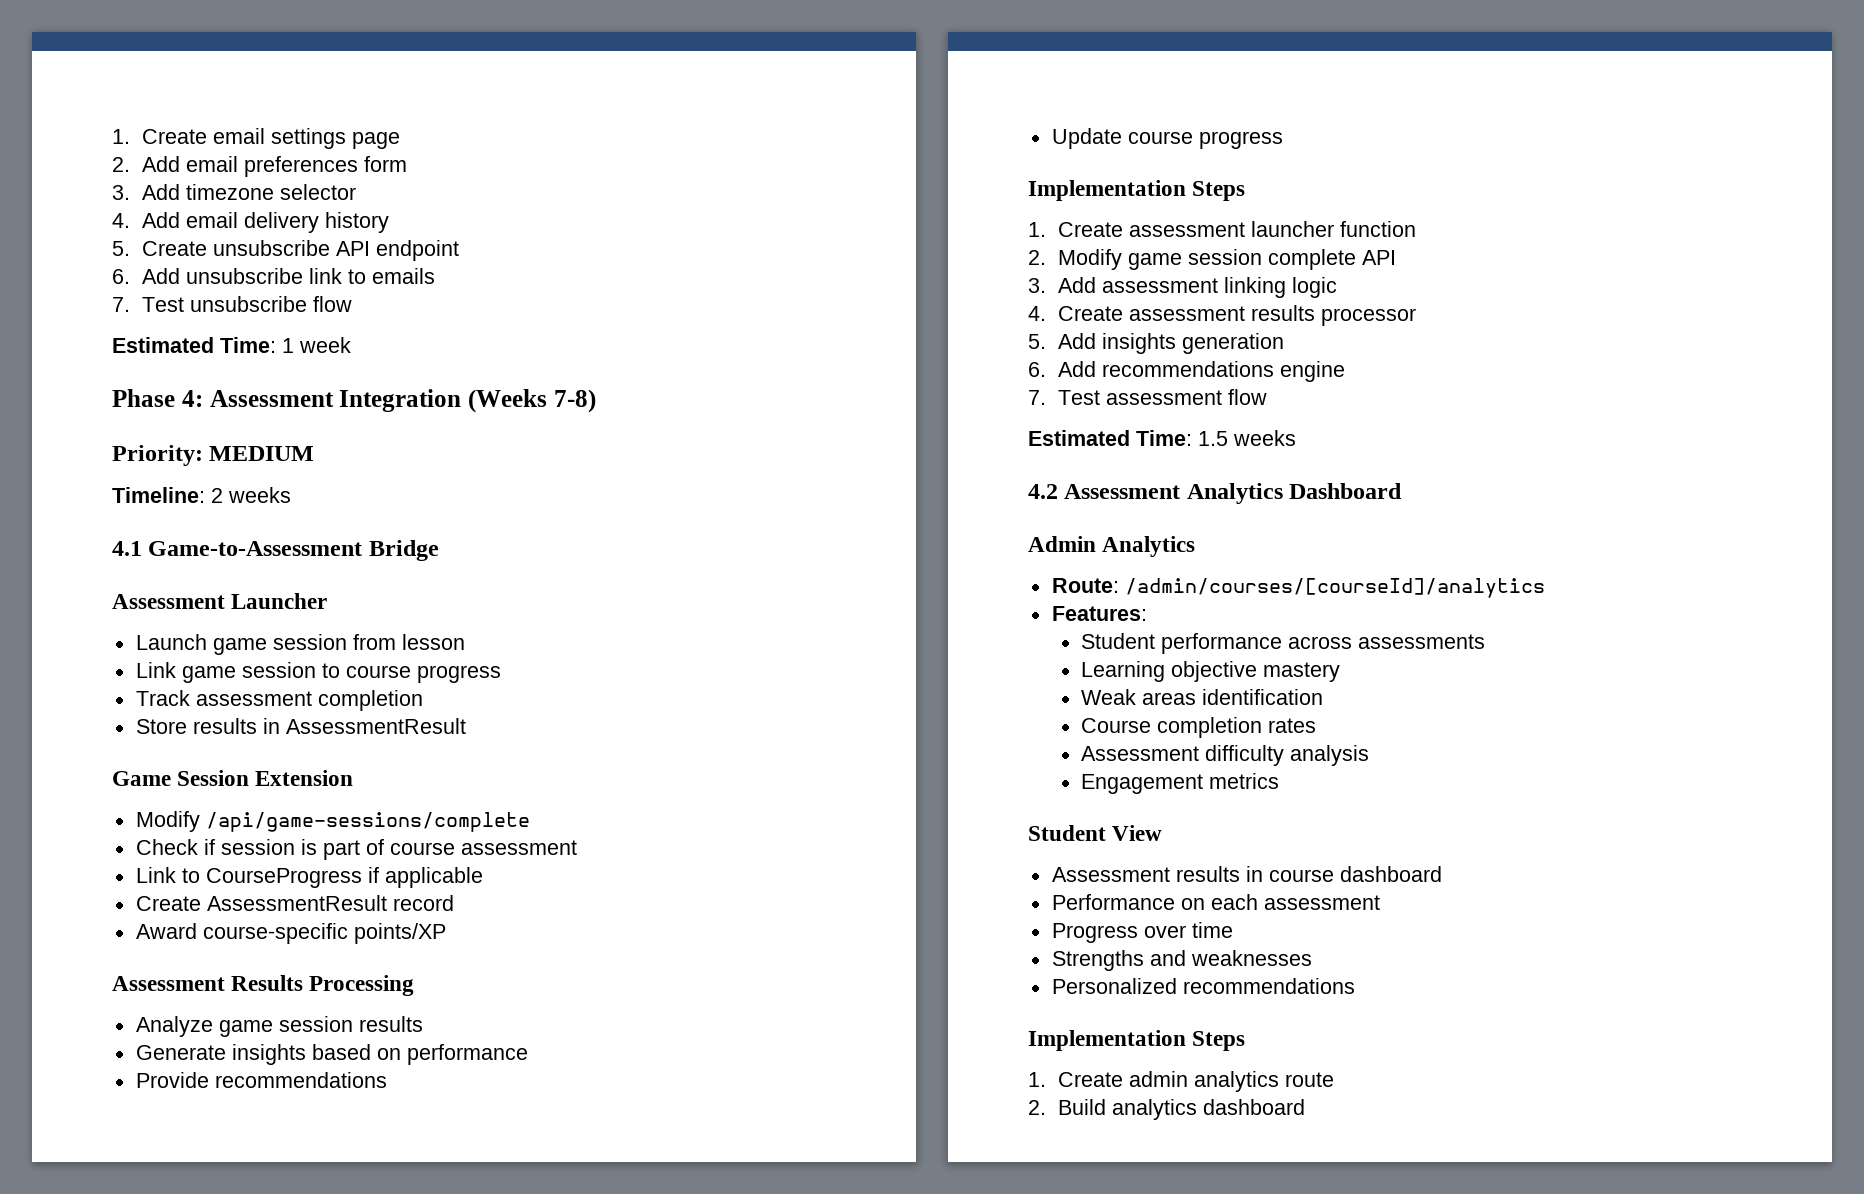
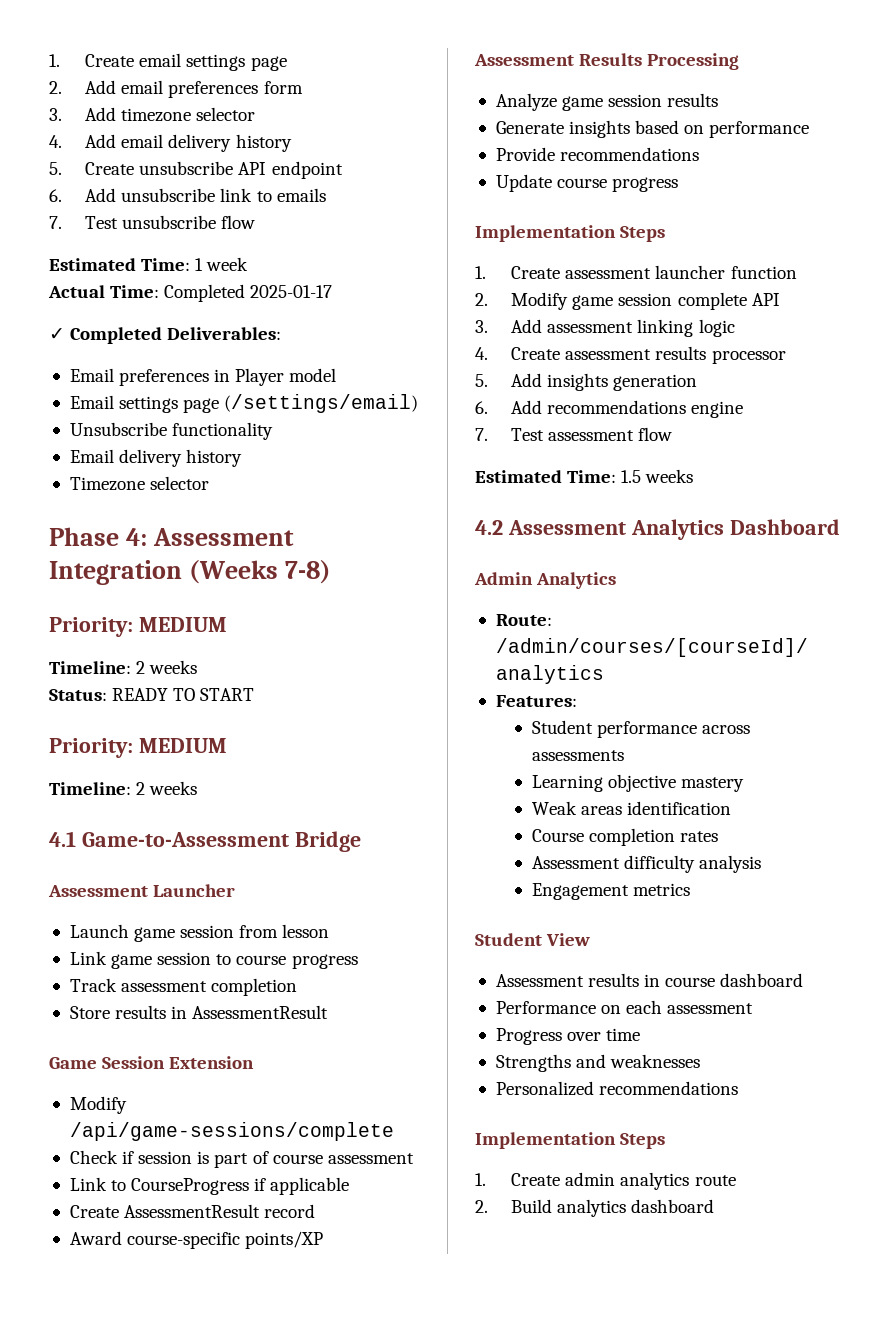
+ Actual Time: Completed 2025-01-17
+ ✓ Completed Deliverables:
+ Email preferences in Player model
+ Email settings page (/settings/email)
+ Unsubscribe functionality
+ Email delivery history
+ Timezone selector
+ Status: READY TO START
+ Priority: MEDIUM
+ Timeline: 2 weeks

